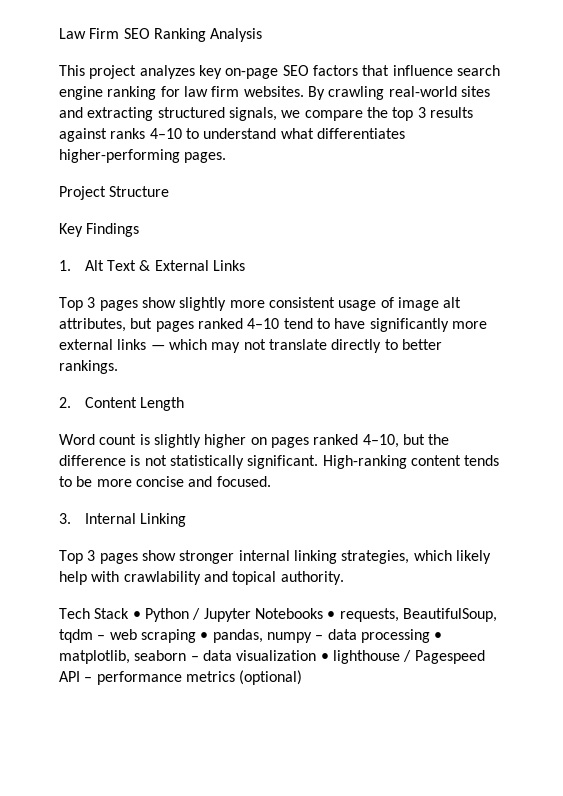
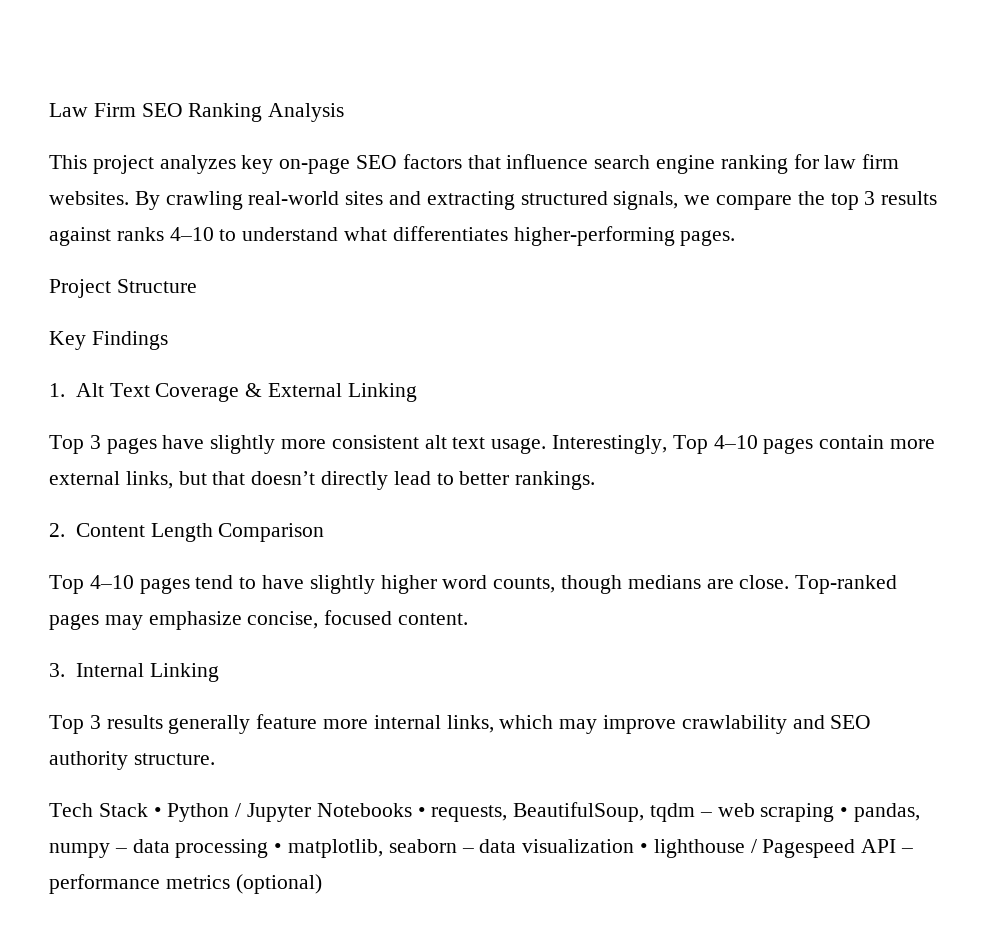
- 1. Alt Text & External Links
- Top 3 pages show slightly more consistent usage of image alt attributes, but pages ranked 4–10 tend to have significantly more external links — which may not translate directly to better rankings.
+ 1. Alt Text Coverage & External Linking
+ Top 3 pages have slightly more consistent alt text usage. Interestingly, Top 4–10 pages contain more external links, but that doesn’t directly lead to better rankings.
- 2. Content Length
- Word count is slightly higher on pages ranked 4–10, but the difference is not statistically significant. High-ranking content tends to be more concise and focused.
+ 2. Content Length Comparison
+ Top 4–10 pages tend to have slightly higher word counts, though medians are close. Top-ranked pages may emphasize concise, focused content.
- Top 3 pages show stronger internal linking strategies, which likely help with crawlability and topical authority.
+ Top 3 results generally feature more internal links, which may improve crawlability and SEO authority structure.

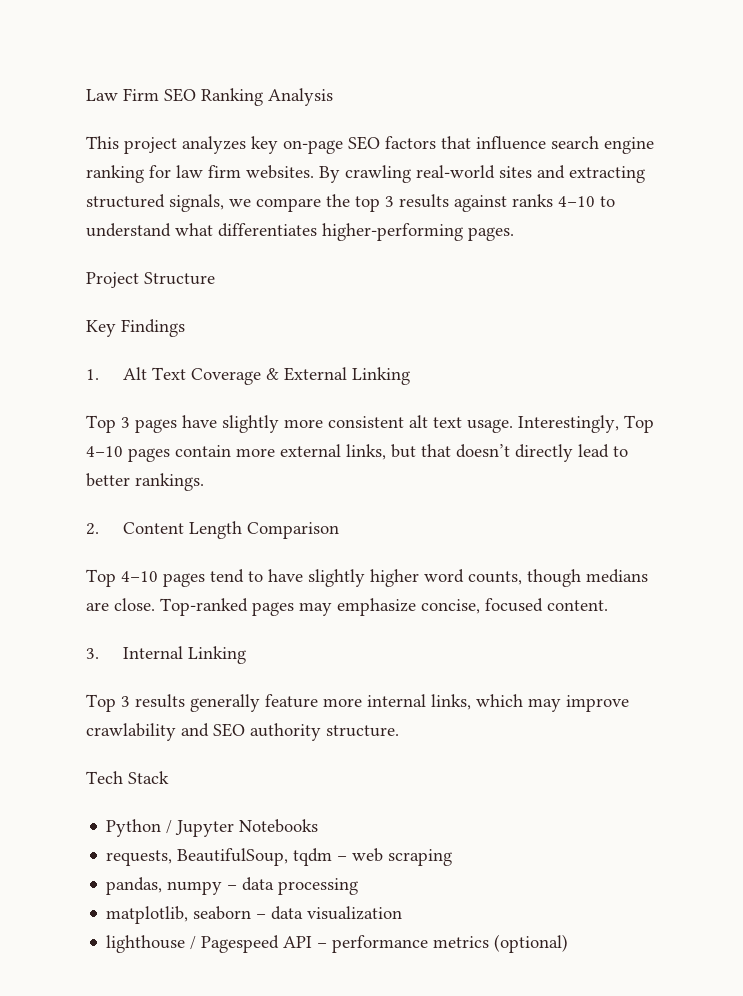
- Tech Stack • Python / Jupyter Notebooks • requests, BeautifulSoup, tqdm – web scraping • pandas, numpy – data processing • matplotlib, seaborn – data visualization • lighthouse / Pagespeed API – performance metrics (optional)
+ Tech Stack
+ Python / Jupyter Notebooks
+ requests, BeautifulSoup, tqdm – web scraping
+ pandas, numpy – data processing
+ matplotlib, seaborn – data visualization
+ lighthouse / Pagespeed API – performance metrics (optional)

